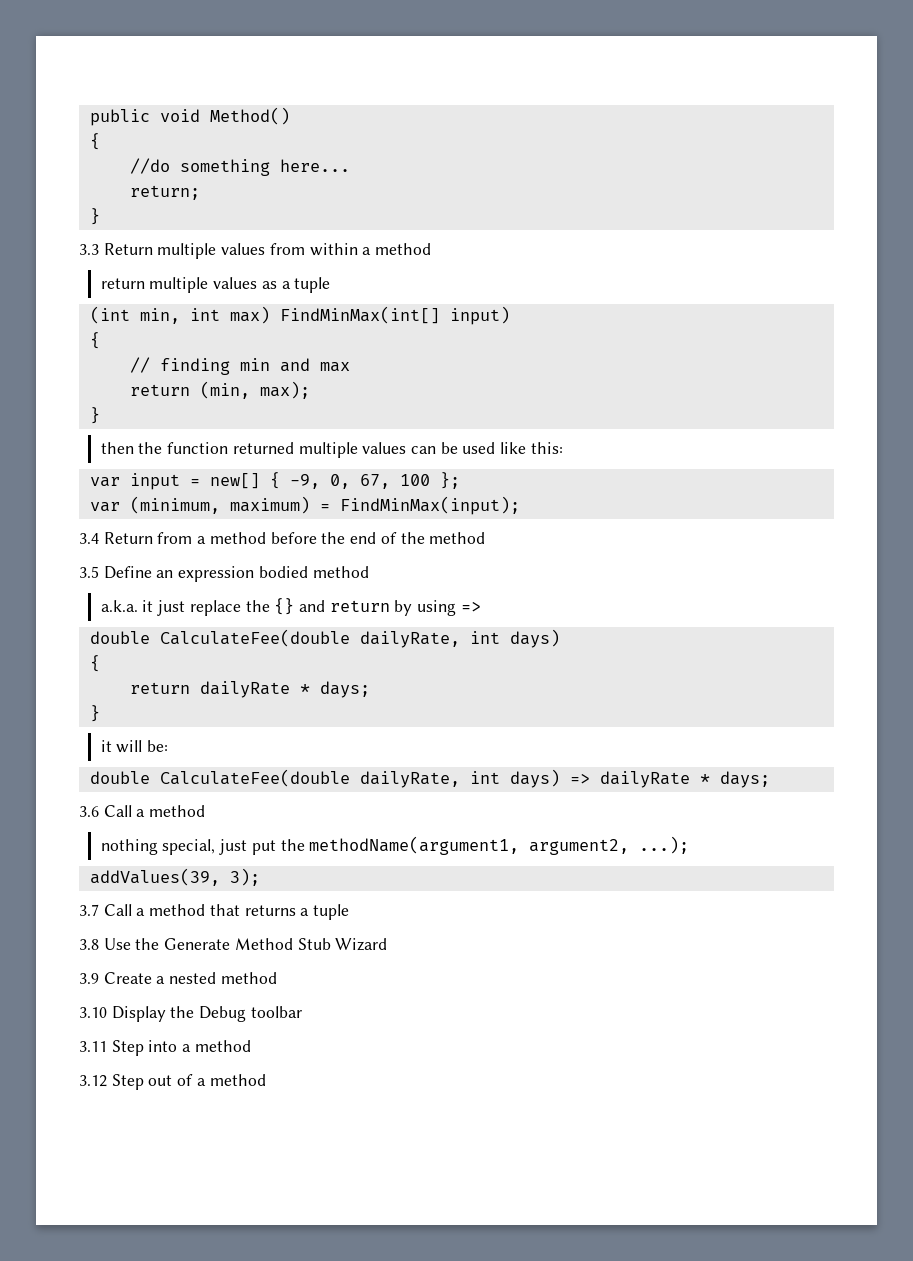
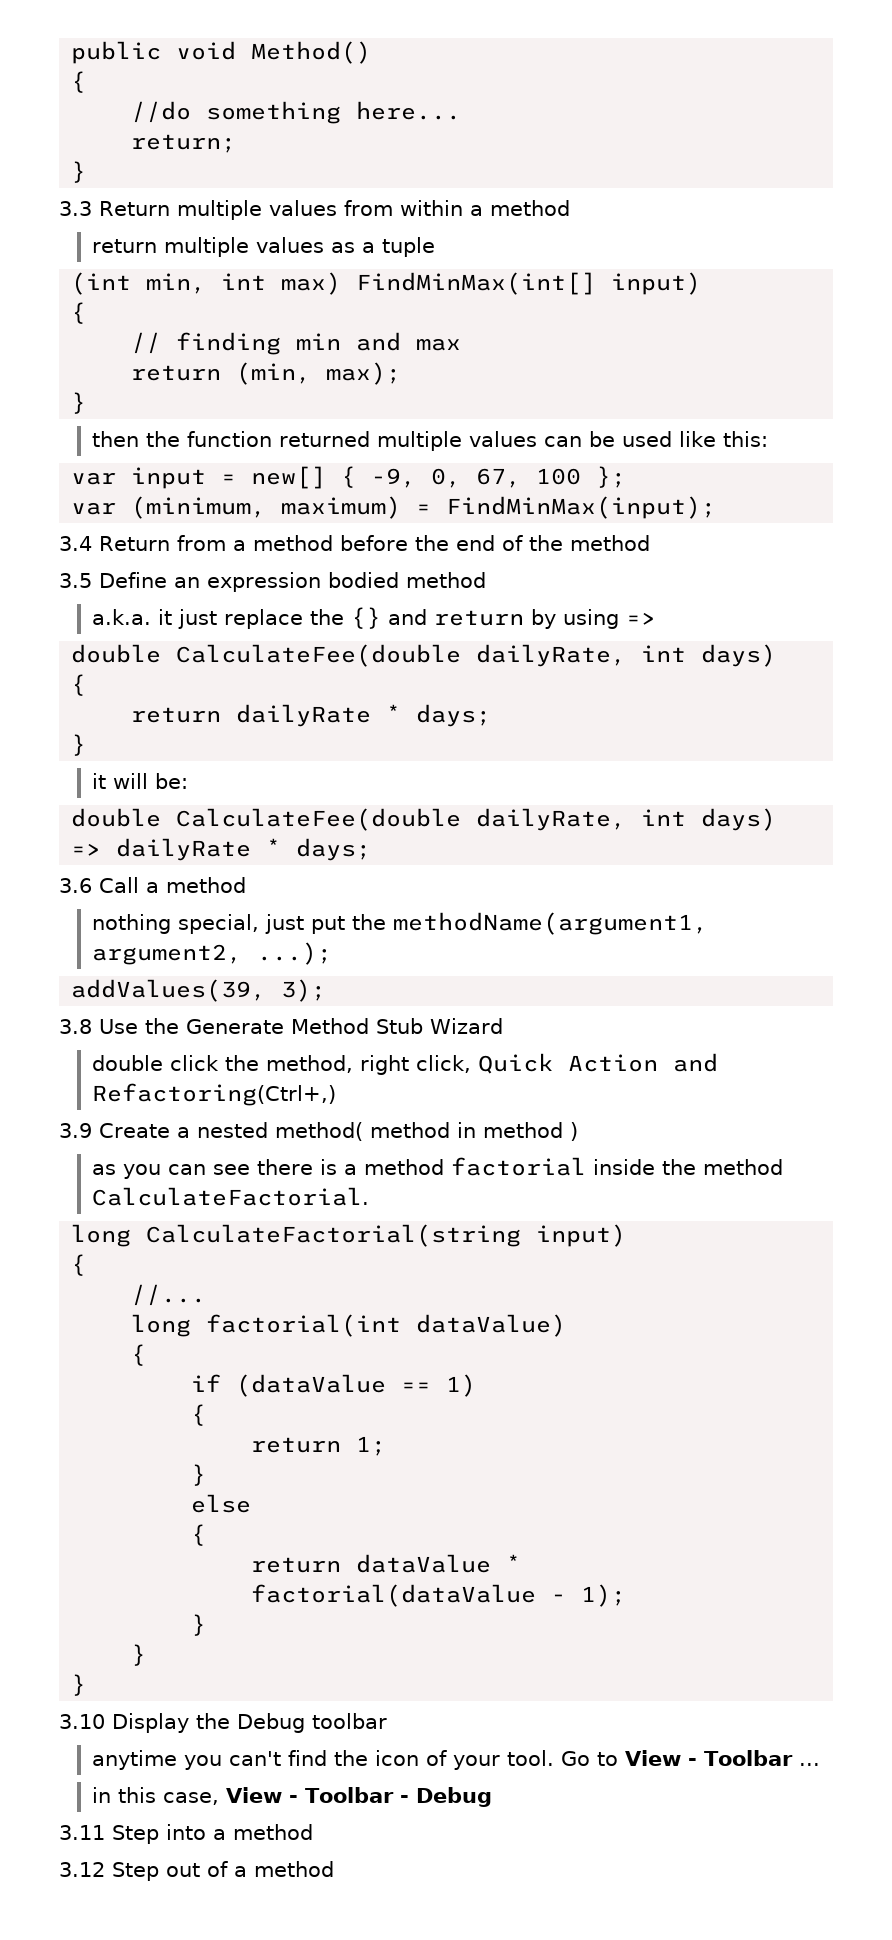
- 3.7 Call a method that returns a tuple
+ double click the method, right click, Quick Action and Refactoring(Ctrl+,)
- 3.9 Create a nested method
+ 3.9 Create a nested method( method in method )
+ as you can see there is a method factorial inside the method CalculateFactorial.
+ long CalculateFactorial(string input)
+ {
+ //...
+ long factorial(int dataValue)
+ {
+ if (dataValue == 1)
+ {
+ return 1;
+ }
+ else
+ {
+ return dataValue * factorial(dataValue - 1);
+ }
+ }
+ }
+ anytime you can't find the icon of your tool. Go to View - Toolbar ...
+ in this case, View - Toolbar - Debug

